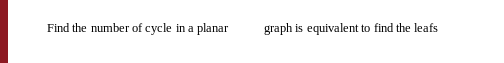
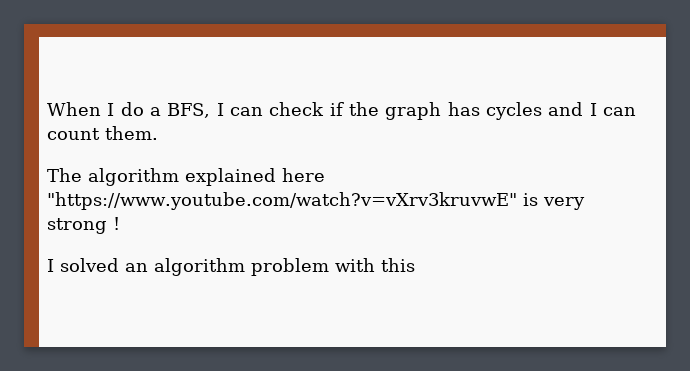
- Find the number of cycle in a planar graph is equivalent to find the leafs
+ When I do a BFS, I can check if the graph has cycles and I can count them.
+ The algorithm explained here "https://www.youtube.com/watch?v=vXrv3kruvwE" is very strong !
+ I solved an algorithm problem with this

